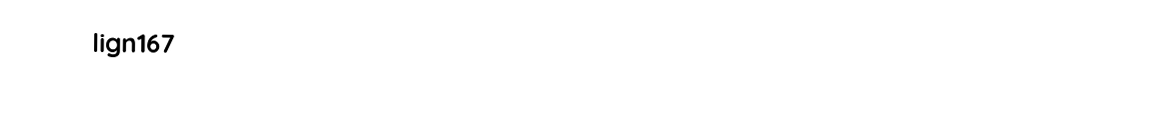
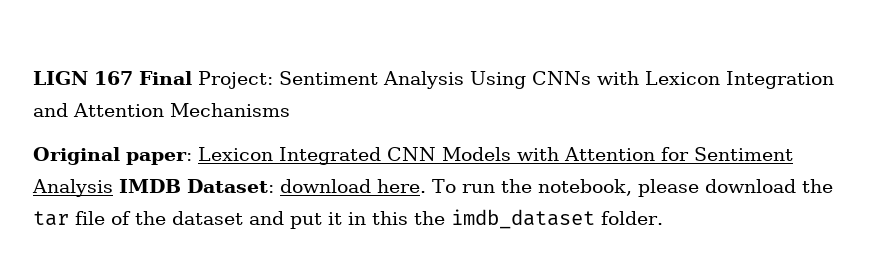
- lign167
+ LIGN 167 Final Project: Sentiment Analysis Using CNNs with Lexicon Integration and Attention Mechanisms
+ Original paper: Lexicon Integrated CNN Models with Attention for Sentiment Analysis IMDB Dataset: download here. To run the notebook, please download the tar file of the dataset and put it in this the imdb_dataset folder.

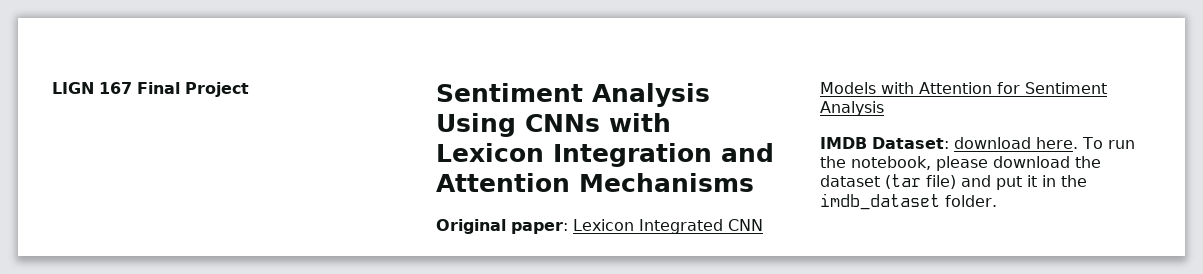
- LIGN 167 Final Project: Sentiment Analysis Using CNNs with Lexicon Integration and Attention Mechanisms
+ LIGN 167 Final Project
+ Sentiment Analysis Using CNNs with Lexicon Integration and Attention Mechanisms
- Original paper: Lexicon Integrated CNN Models with Attention for Sentiment Analysis IMDB Dataset: download here.
+ Original paper: Lexicon Integrated CNN Models with Attention for Sentiment Analysis
+ IMDB Dataset: download here.
- To run the notebook, please download the tar file of the dataset and put it in this the imdb_dataset folder.
+ To run the notebook, please download the dataset (tar file) and put it in the imdb_dataset folder.

